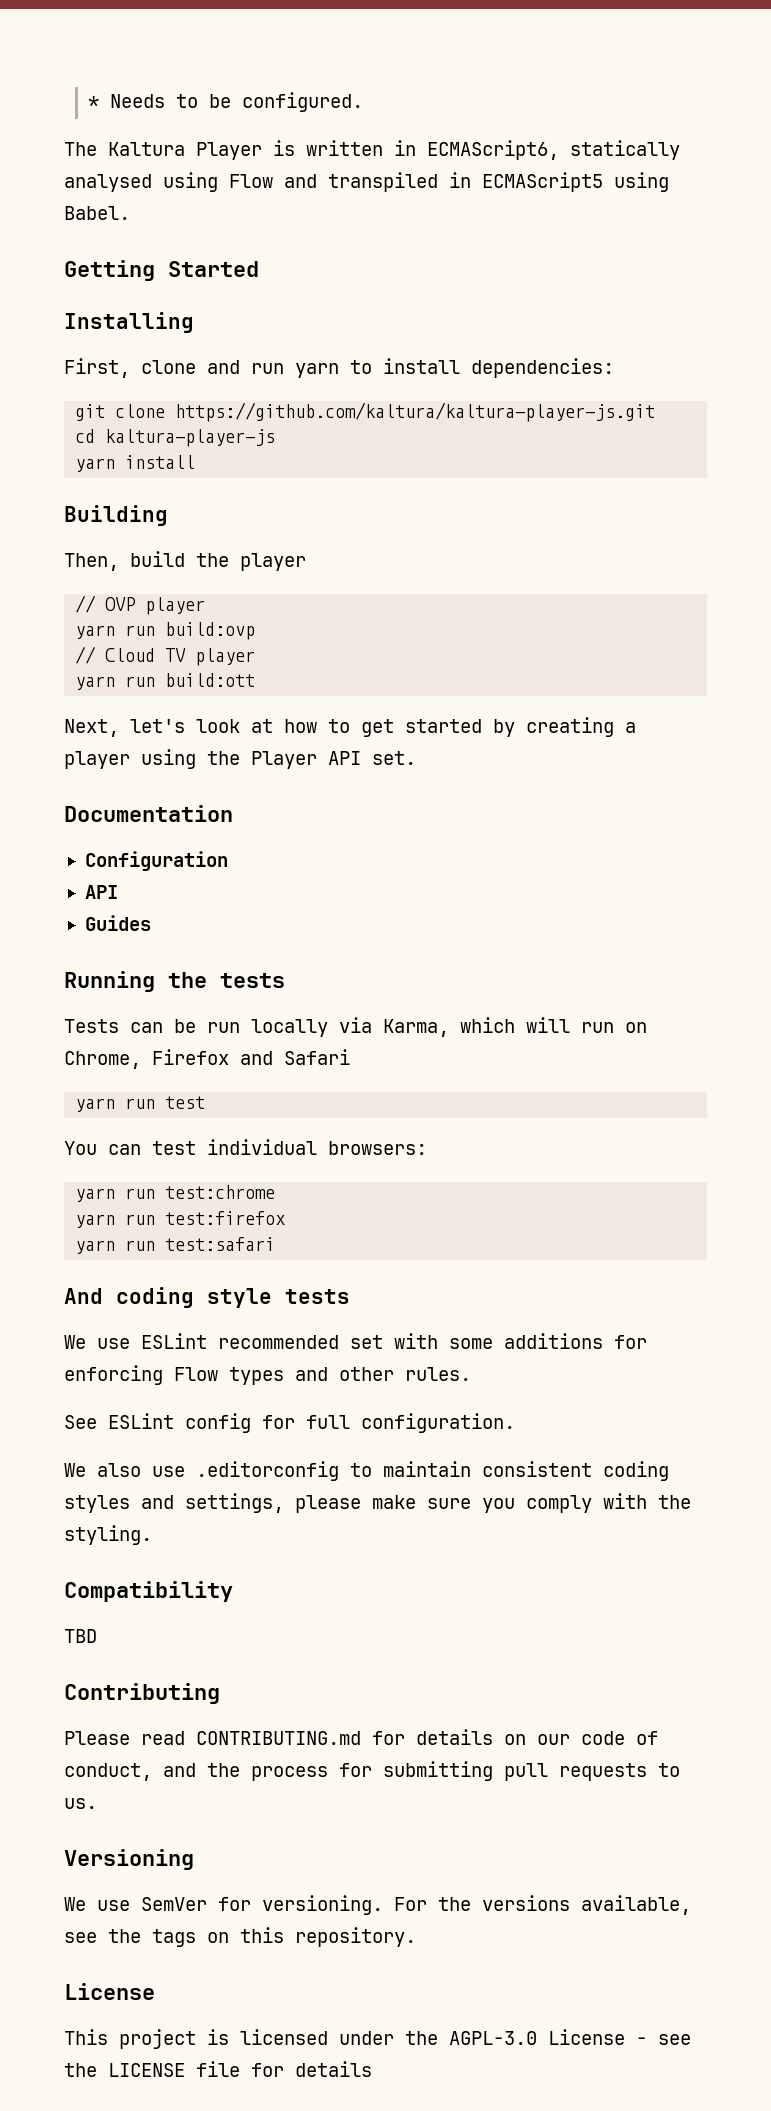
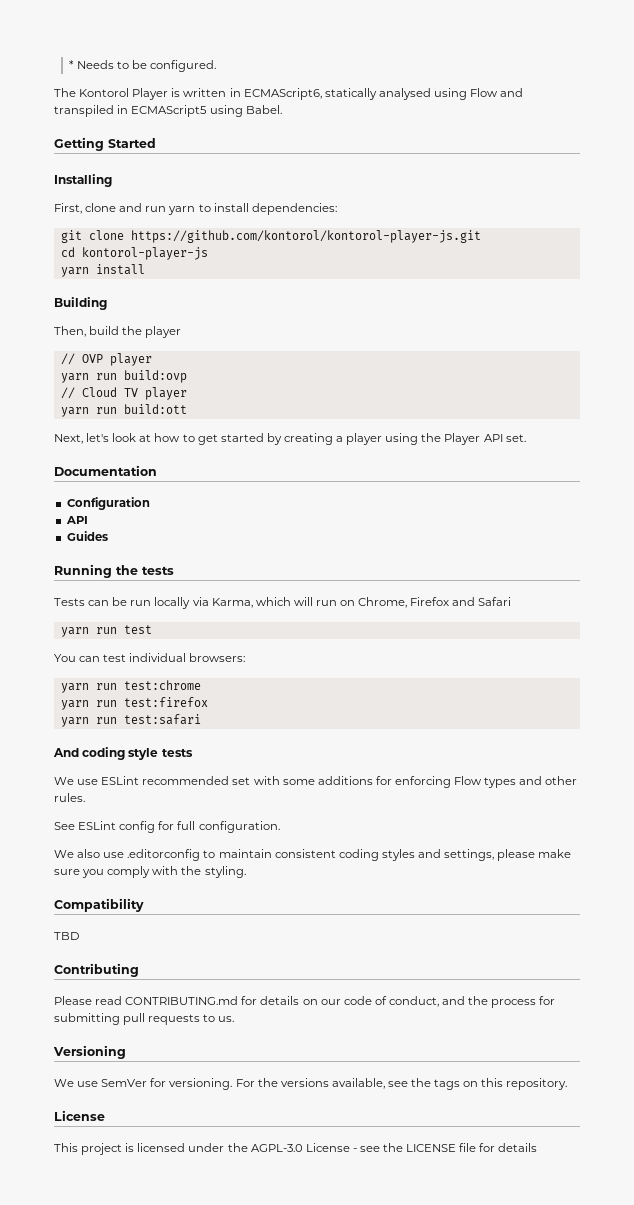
- The Kaltura Player is written in ECMAScript6, statically analysed using Flow and transpiled in ECMAScript5 using Babel.
+ The Kontorol Player is written in ECMAScript6, statically analysed using Flow and transpiled in ECMAScript5 using Babel.
- git clone https://github.com/kaltura/kaltura-player-js.git
+ git clone https://github.com/kontorol/kontorol-player-js.git
- cd kaltura-player-js
+ cd kontorol-player-js

